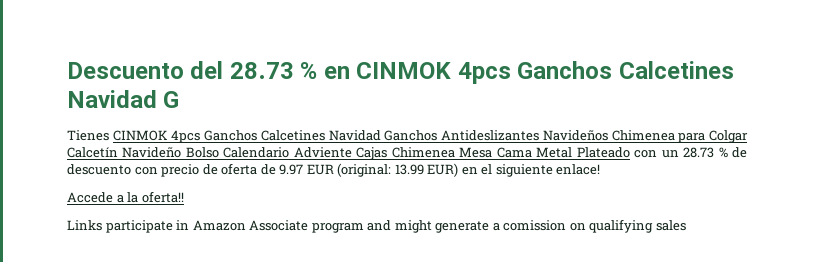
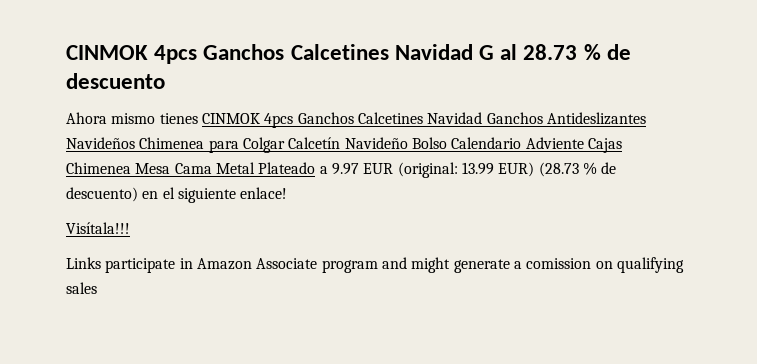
- Descuento del 28.73 % en CINMOK 4pcs Ganchos Calcetines Navidad G
- Tienes CINMOK 4pcs Ganchos Calcetines Navidad Ganchos Antideslizantes Navideños Chimenea para Colgar Calcetín Navideño Bolso Calendario Adviente Cajas Chimenea Mesa Cama Metal Plateado con un 28.73 % de descuento con precio de oferta de 9.97 EUR (original: 13.99 EUR) en el siguiente enlace!
+ CINMOK 4pcs Ganchos Calcetines Navidad G al 28.73 % de descuento
+ Ahora mismo tienes CINMOK 4pcs Ganchos Calcetines Navidad Ganchos Antideslizantes Navideños Chimenea para Colgar Calcetín Navideño Bolso Calendario Adviente Cajas Chimenea Mesa Cama Metal Plateado a 9.97 EUR (original: 13.99 EUR) (28.73 % de descuento) en el siguiente enlace!
- Accede a la oferta!!
+ Visítala!!!

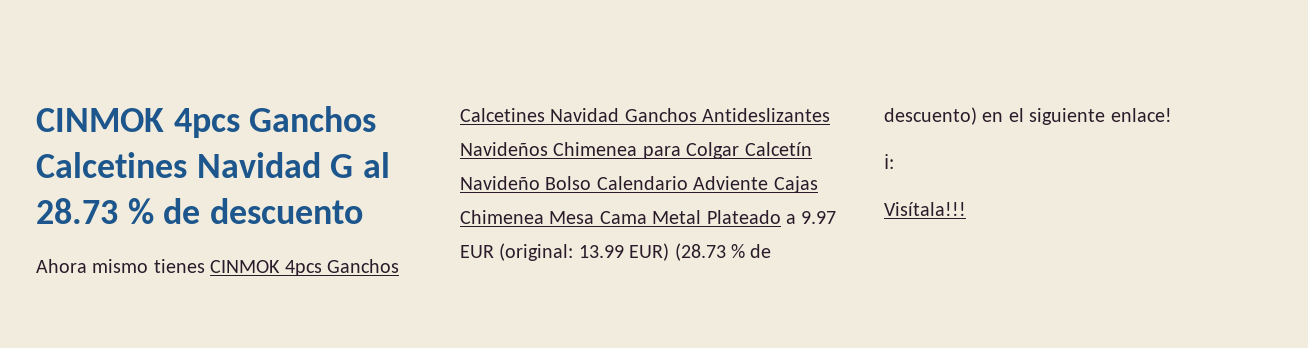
+ ℹ:
- Links participate in Amazon Associate program and might generate a comission on qualifying sales

